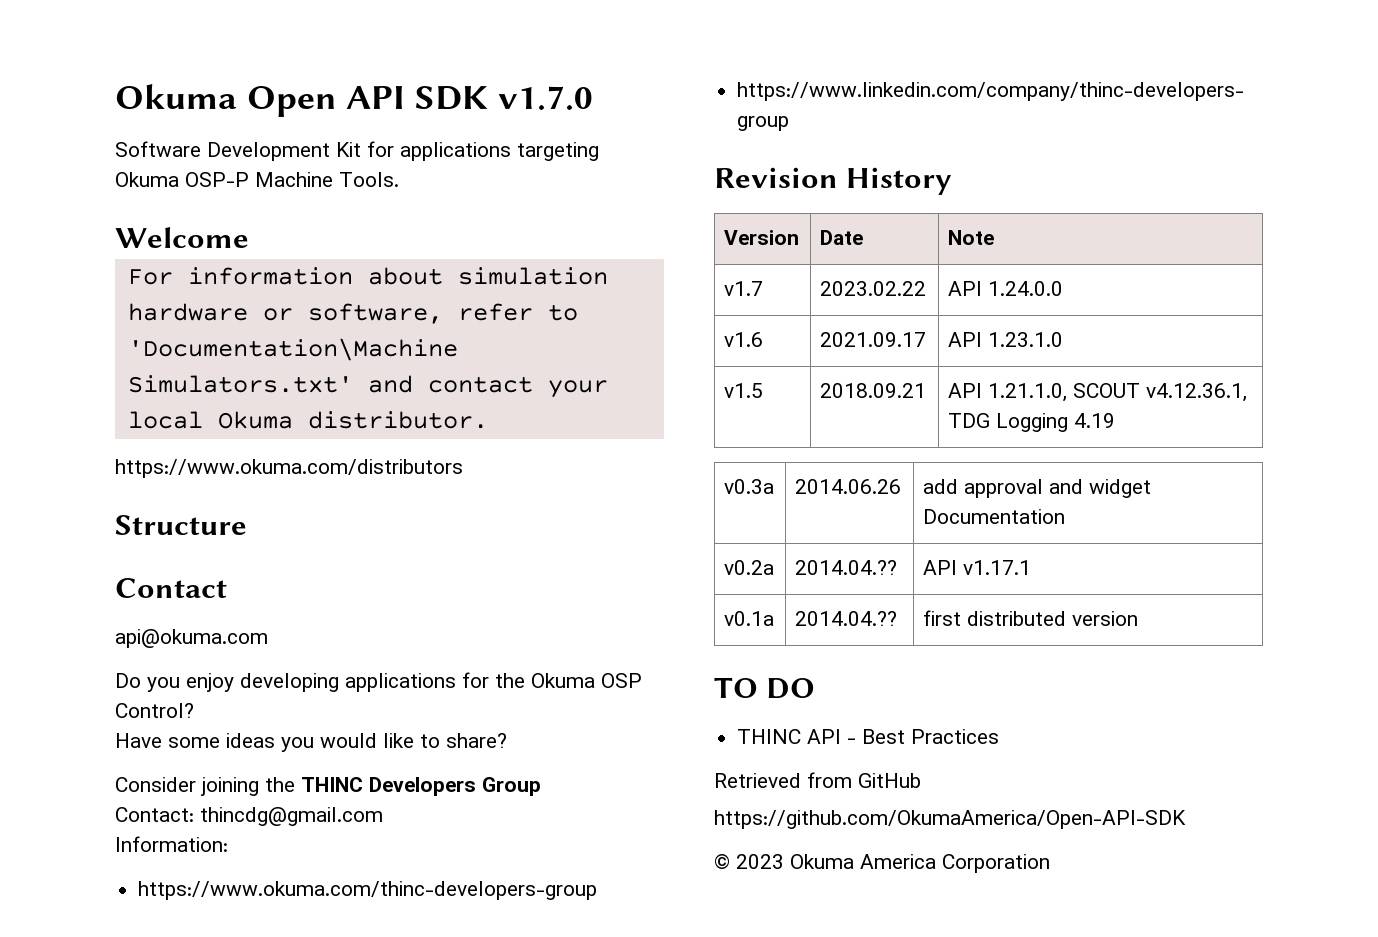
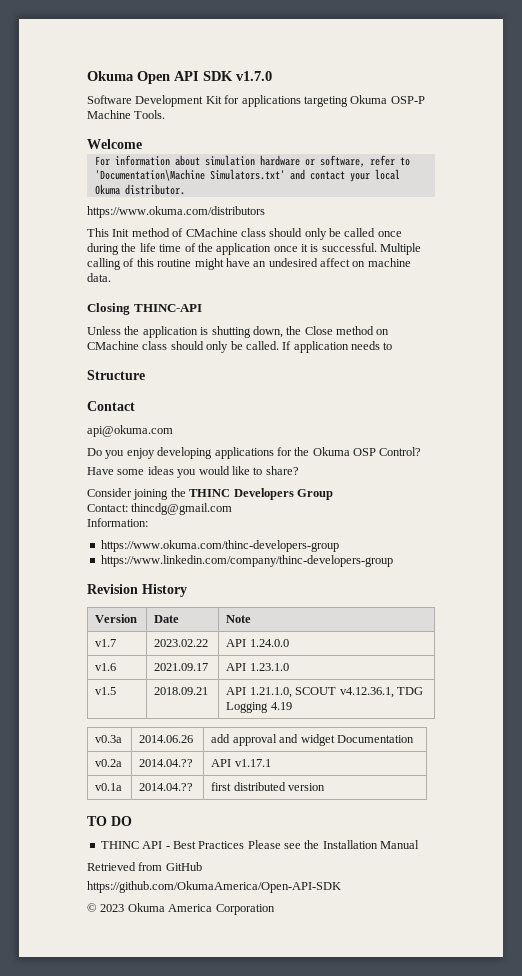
+ This Init method of CMachine class should only be called once during the life time of the application once it is successful. Multiple calling of this routine might have an undesired affect on machine data.
+ Closing THINC-API
+ Unless the application is shutting down, the Close method on CMachine class should only be called. If application needs to
- THINC API - Best Practices
+ THINC API - Best Practices Please see the Installation Manual

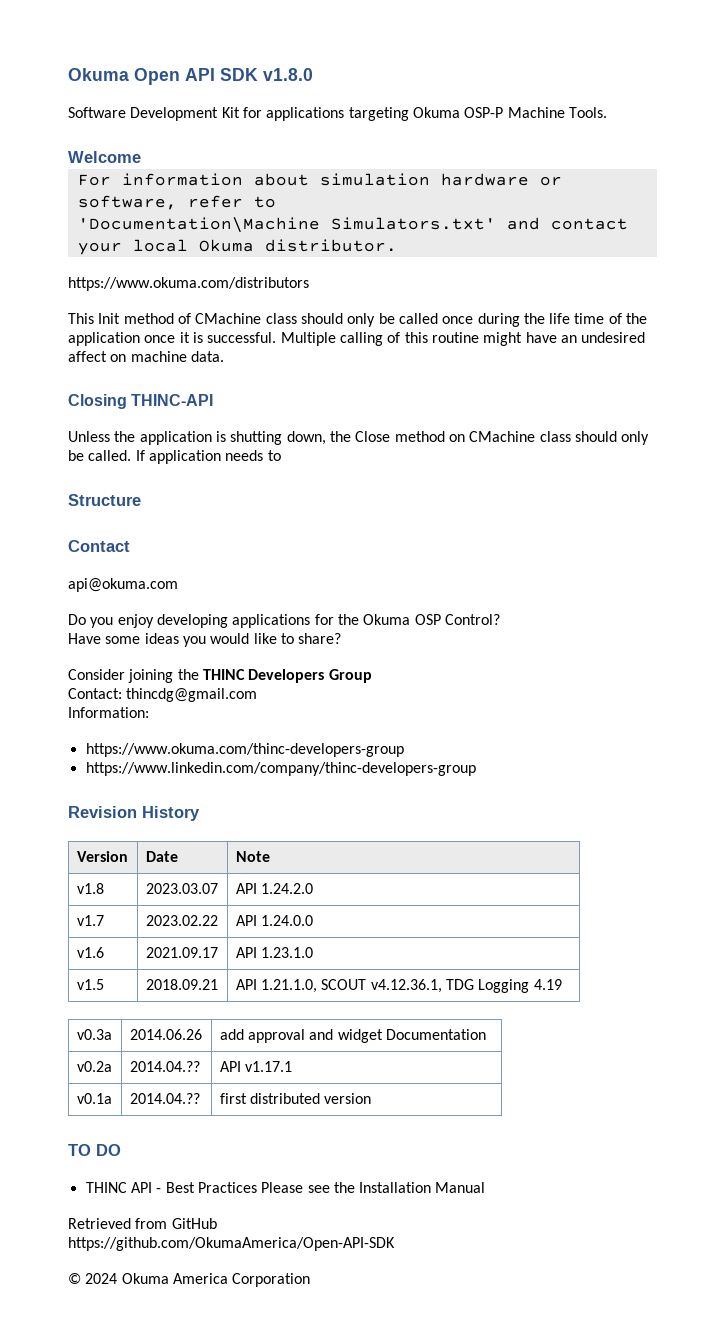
- Okuma Open API SDK v1.7.0
+ Okuma Open API SDK v1.8.0
+ v1.8 | 2023.03.07 | API 1.24.2.0
- © 2023 Okuma America Corporation
+ © 2024 Okuma America Corporation

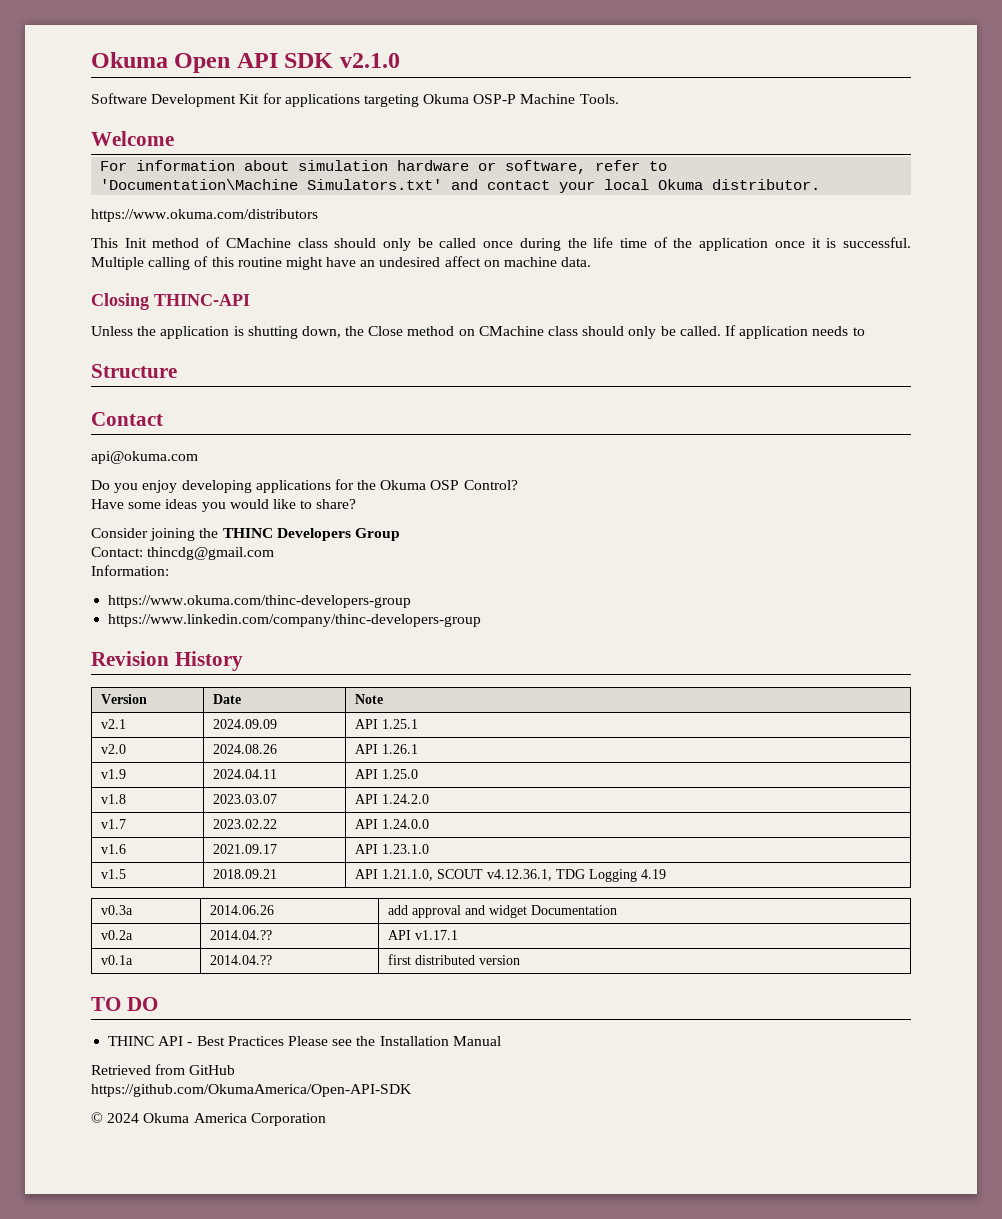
- Okuma Open API SDK v1.8.0
+ Okuma Open API SDK v2.1.0
+ v2.1 | 2024.09.09 | API 1.25.1
+ v2.0 | 2024.08.26 | API 1.26.1
+ v1.9 | 2024.04.11 | API 1.25.0

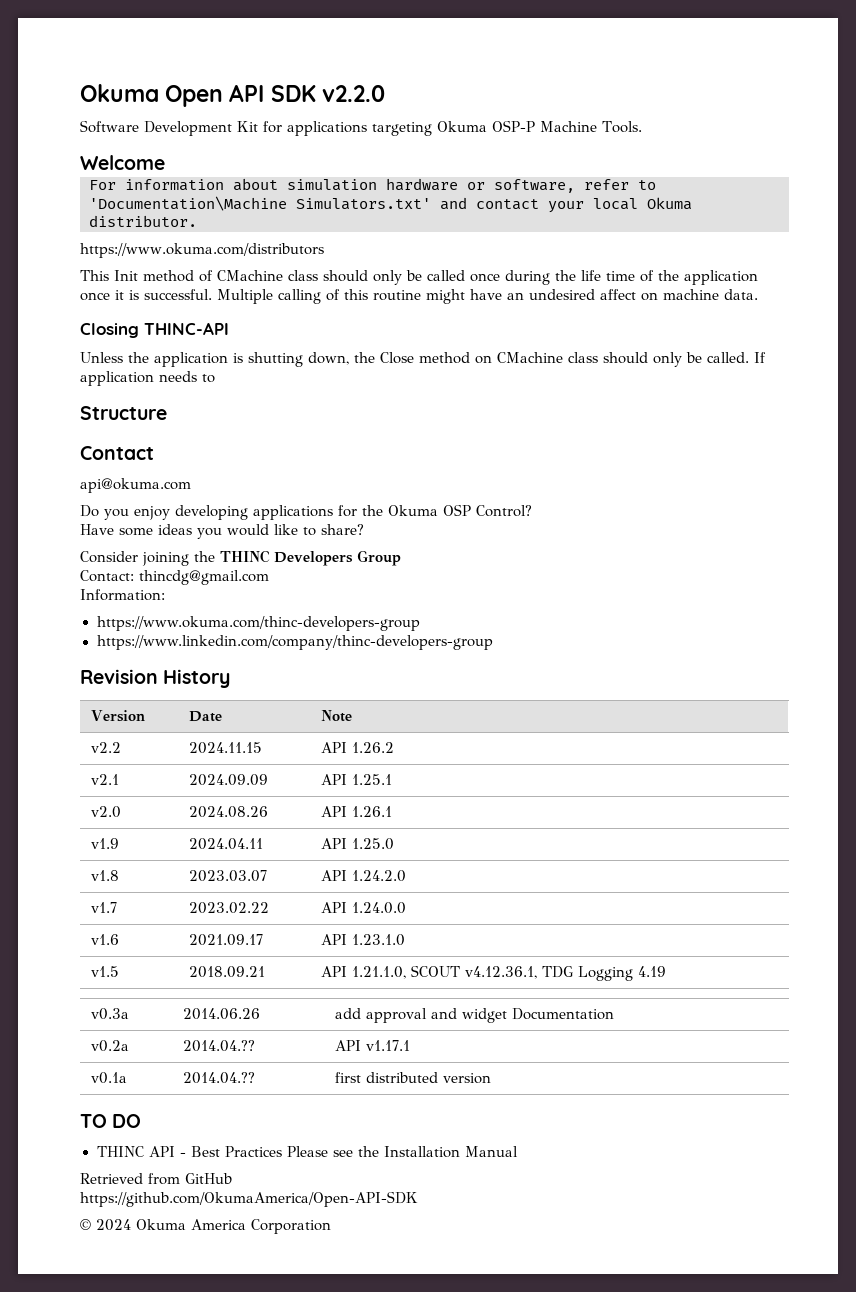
- Okuma Open API SDK v2.1.0
+ Okuma Open API SDK v2.2.0
+ v2.2 | 2024.11.15 | API 1.26.2

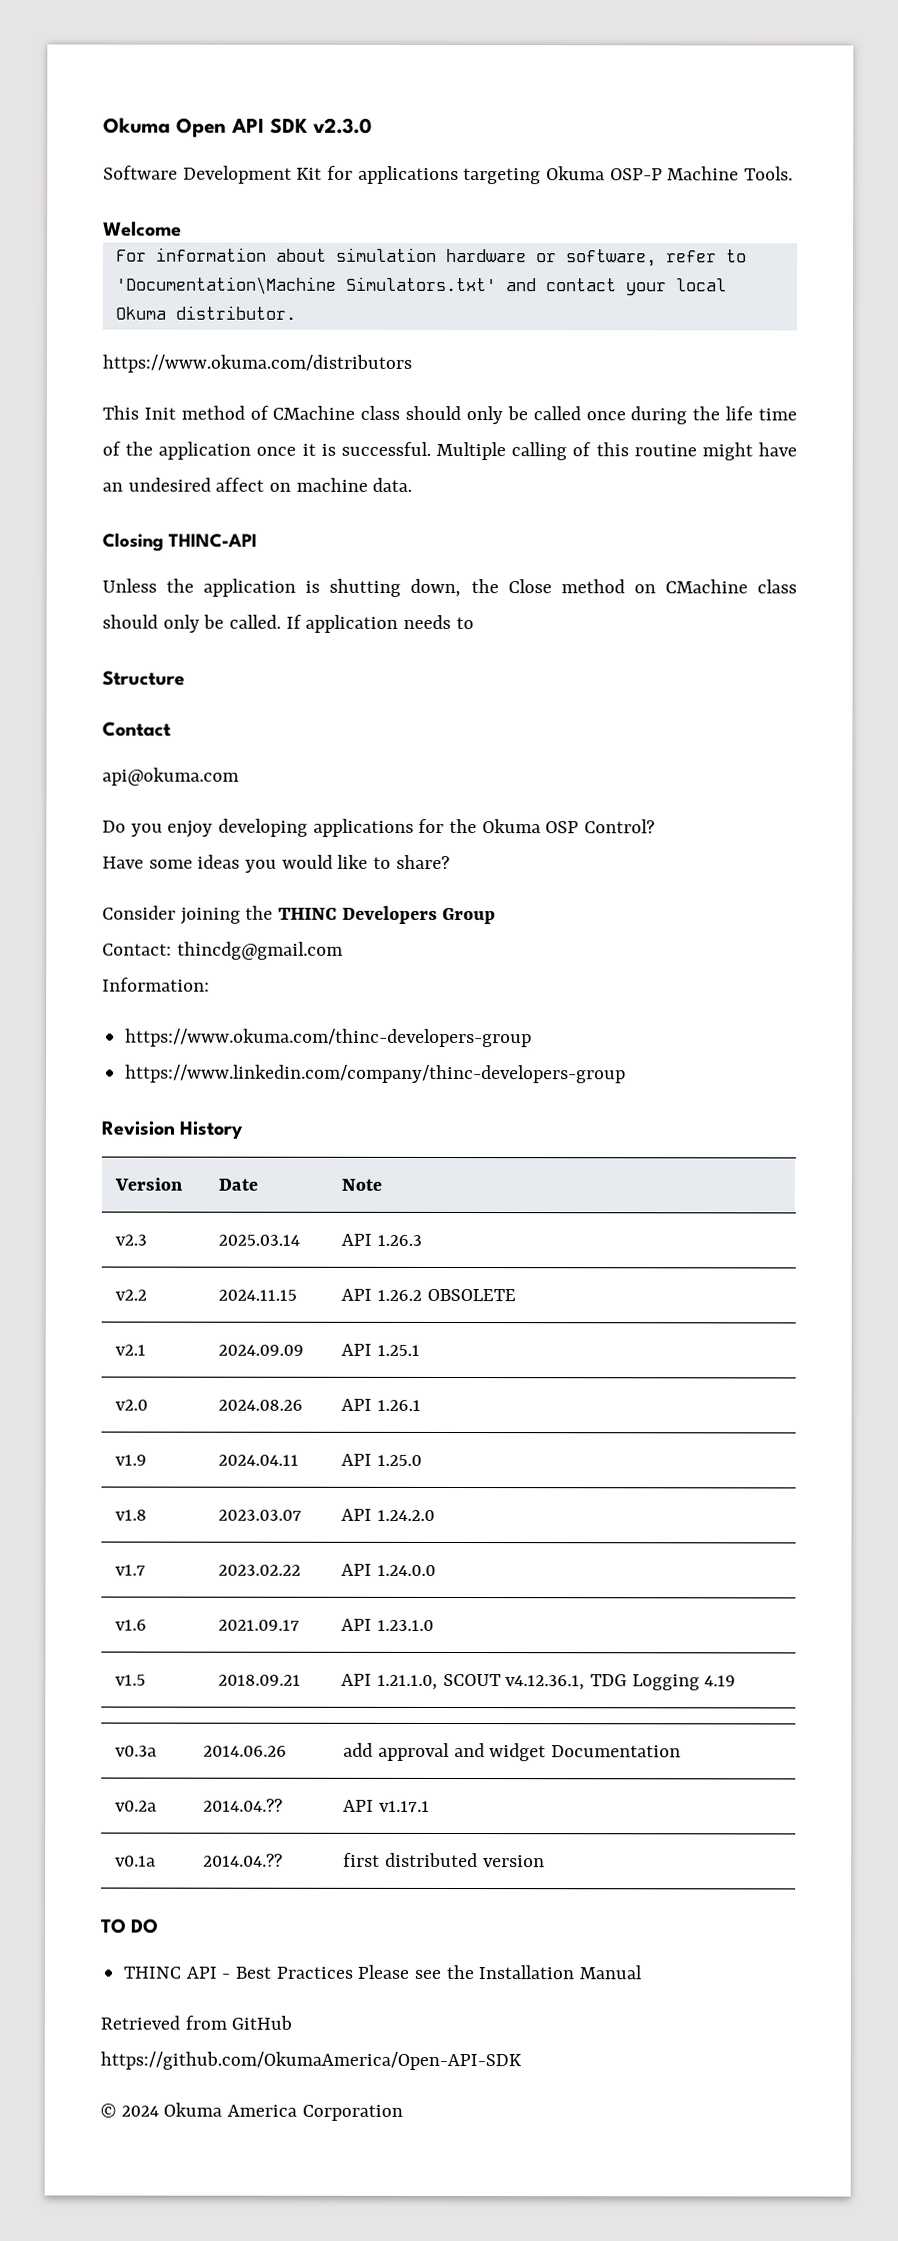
- Okuma Open API SDK v2.2.0
+ Okuma Open API SDK v2.3.0
+ v2.3 | 2025.03.14 | API 1.26.3
- v2.2 | 2024.11.15 | API 1.26.2
+ v2.2 | 2024.11.15 | API 1.26.2 OBSOLETE

